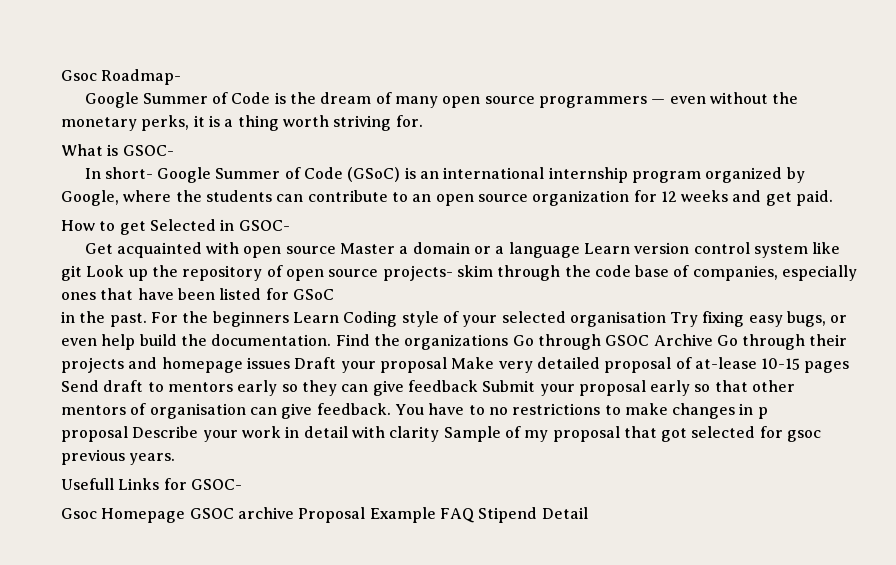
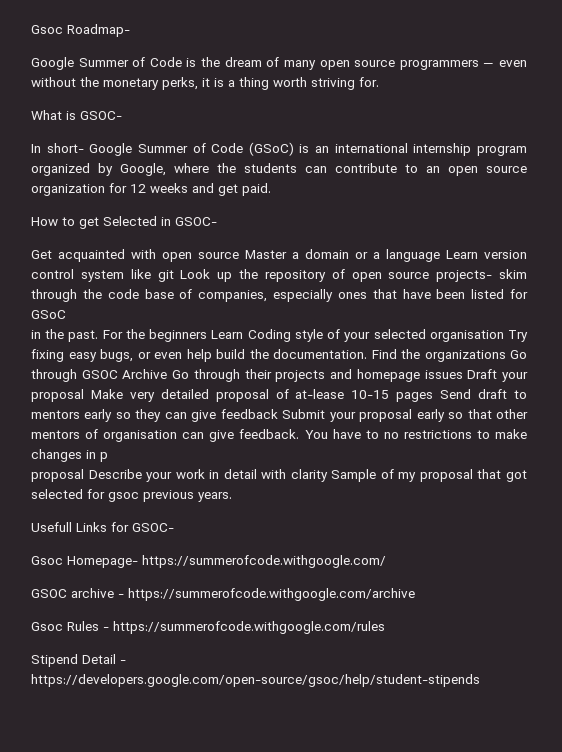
- Gsoc Homepage GSOC archive Proposal Example FAQ Stipend Detail
+ Gsoc Homepage- https://summerofcode.withgoogle.com/
+ GSOC archive - https://summerofcode.withgoogle.com/archive
+ Gsoc Rules - https://summerofcode.withgoogle.com/rules
+ Stipend Detail - https://developers.google.com/open-source/gsoc/help/student-stipends

